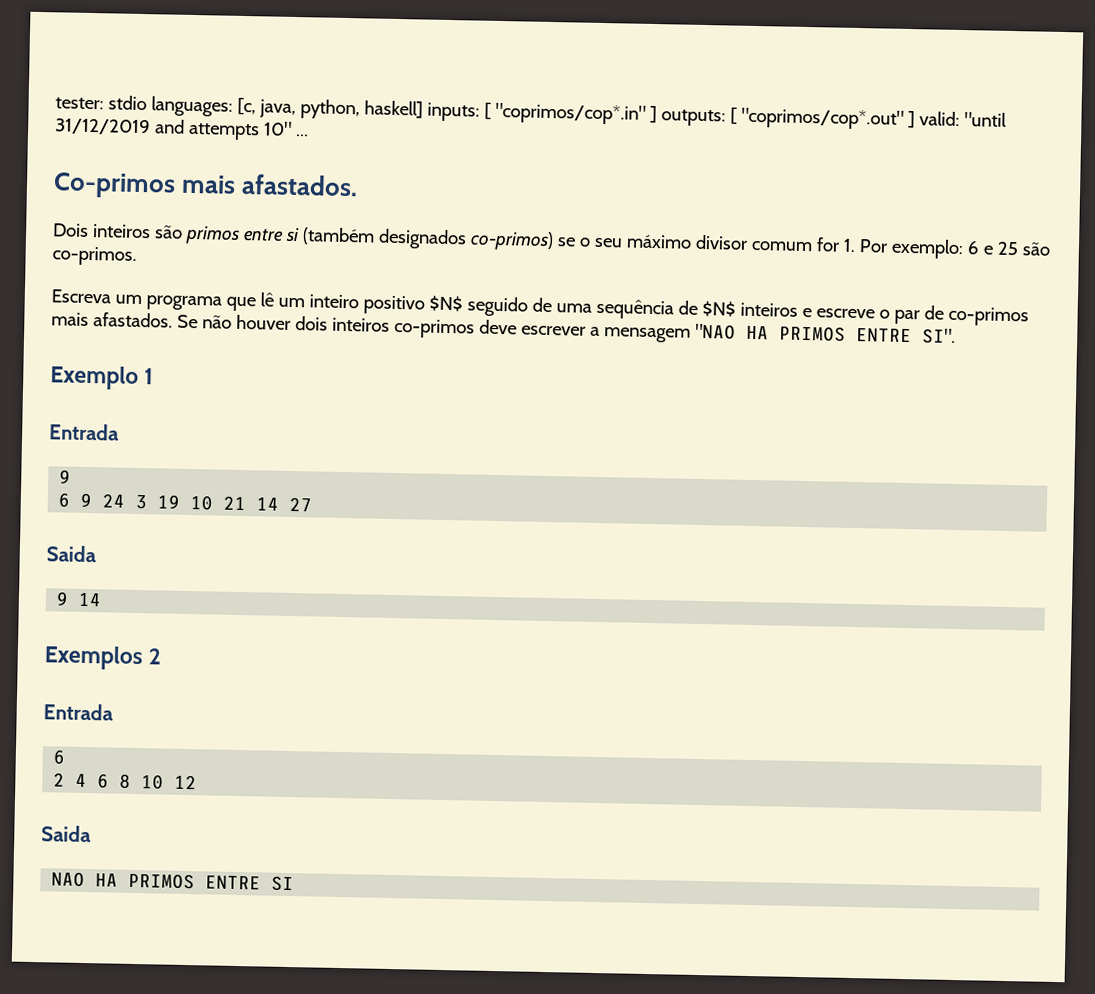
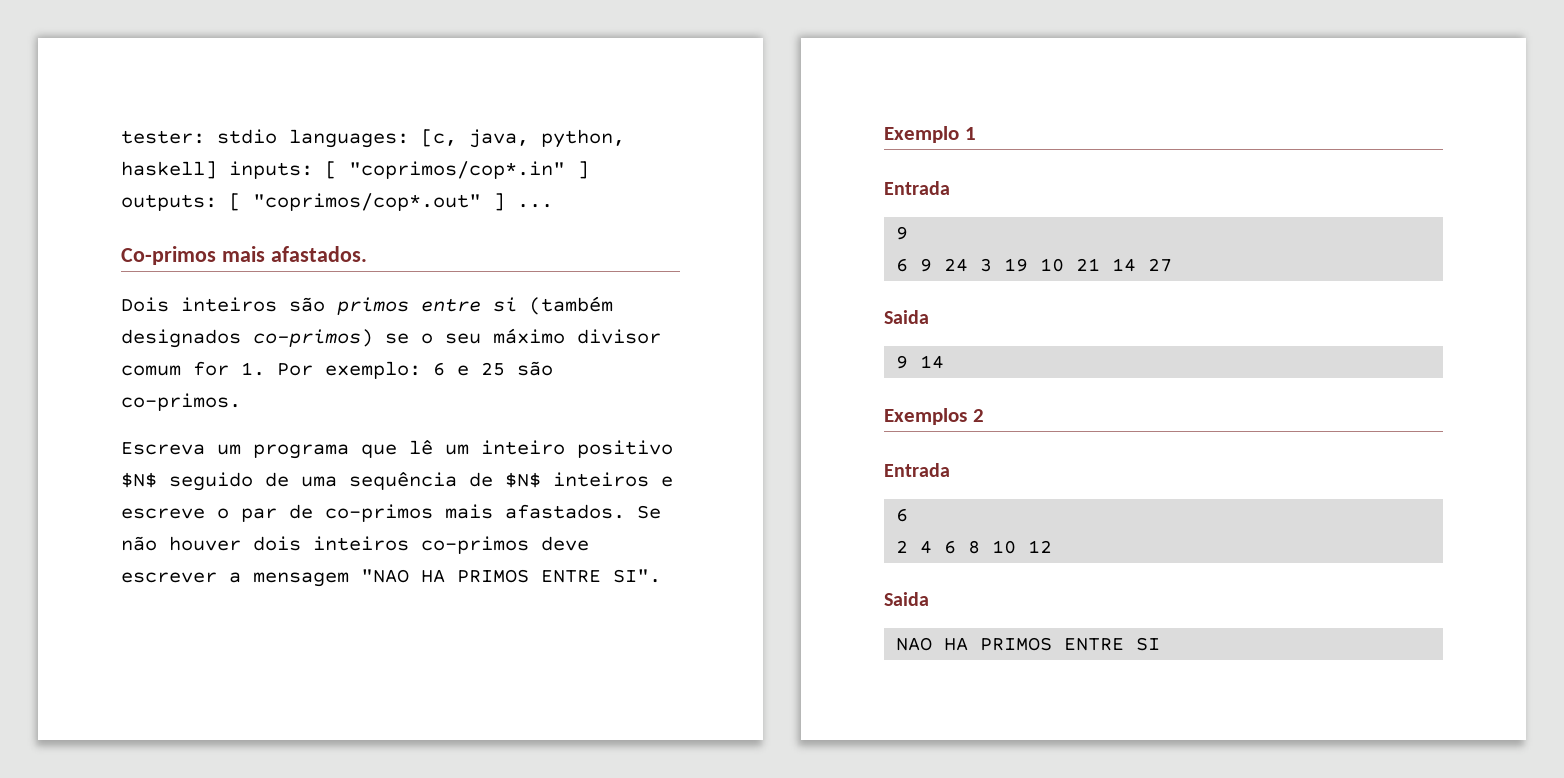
- tester: stdio languages: [c, java, python, haskell] inputs: [ "coprimos/cop*.in" ] outputs: [ "coprimos/cop*.out" ] valid: "until 31/12/2019 and attempts 10" ...
+ tester: stdio languages: [c, java, python, haskell] inputs: [ "coprimos/cop*.in" ] outputs: [ "coprimos/cop*.out" ] ...

